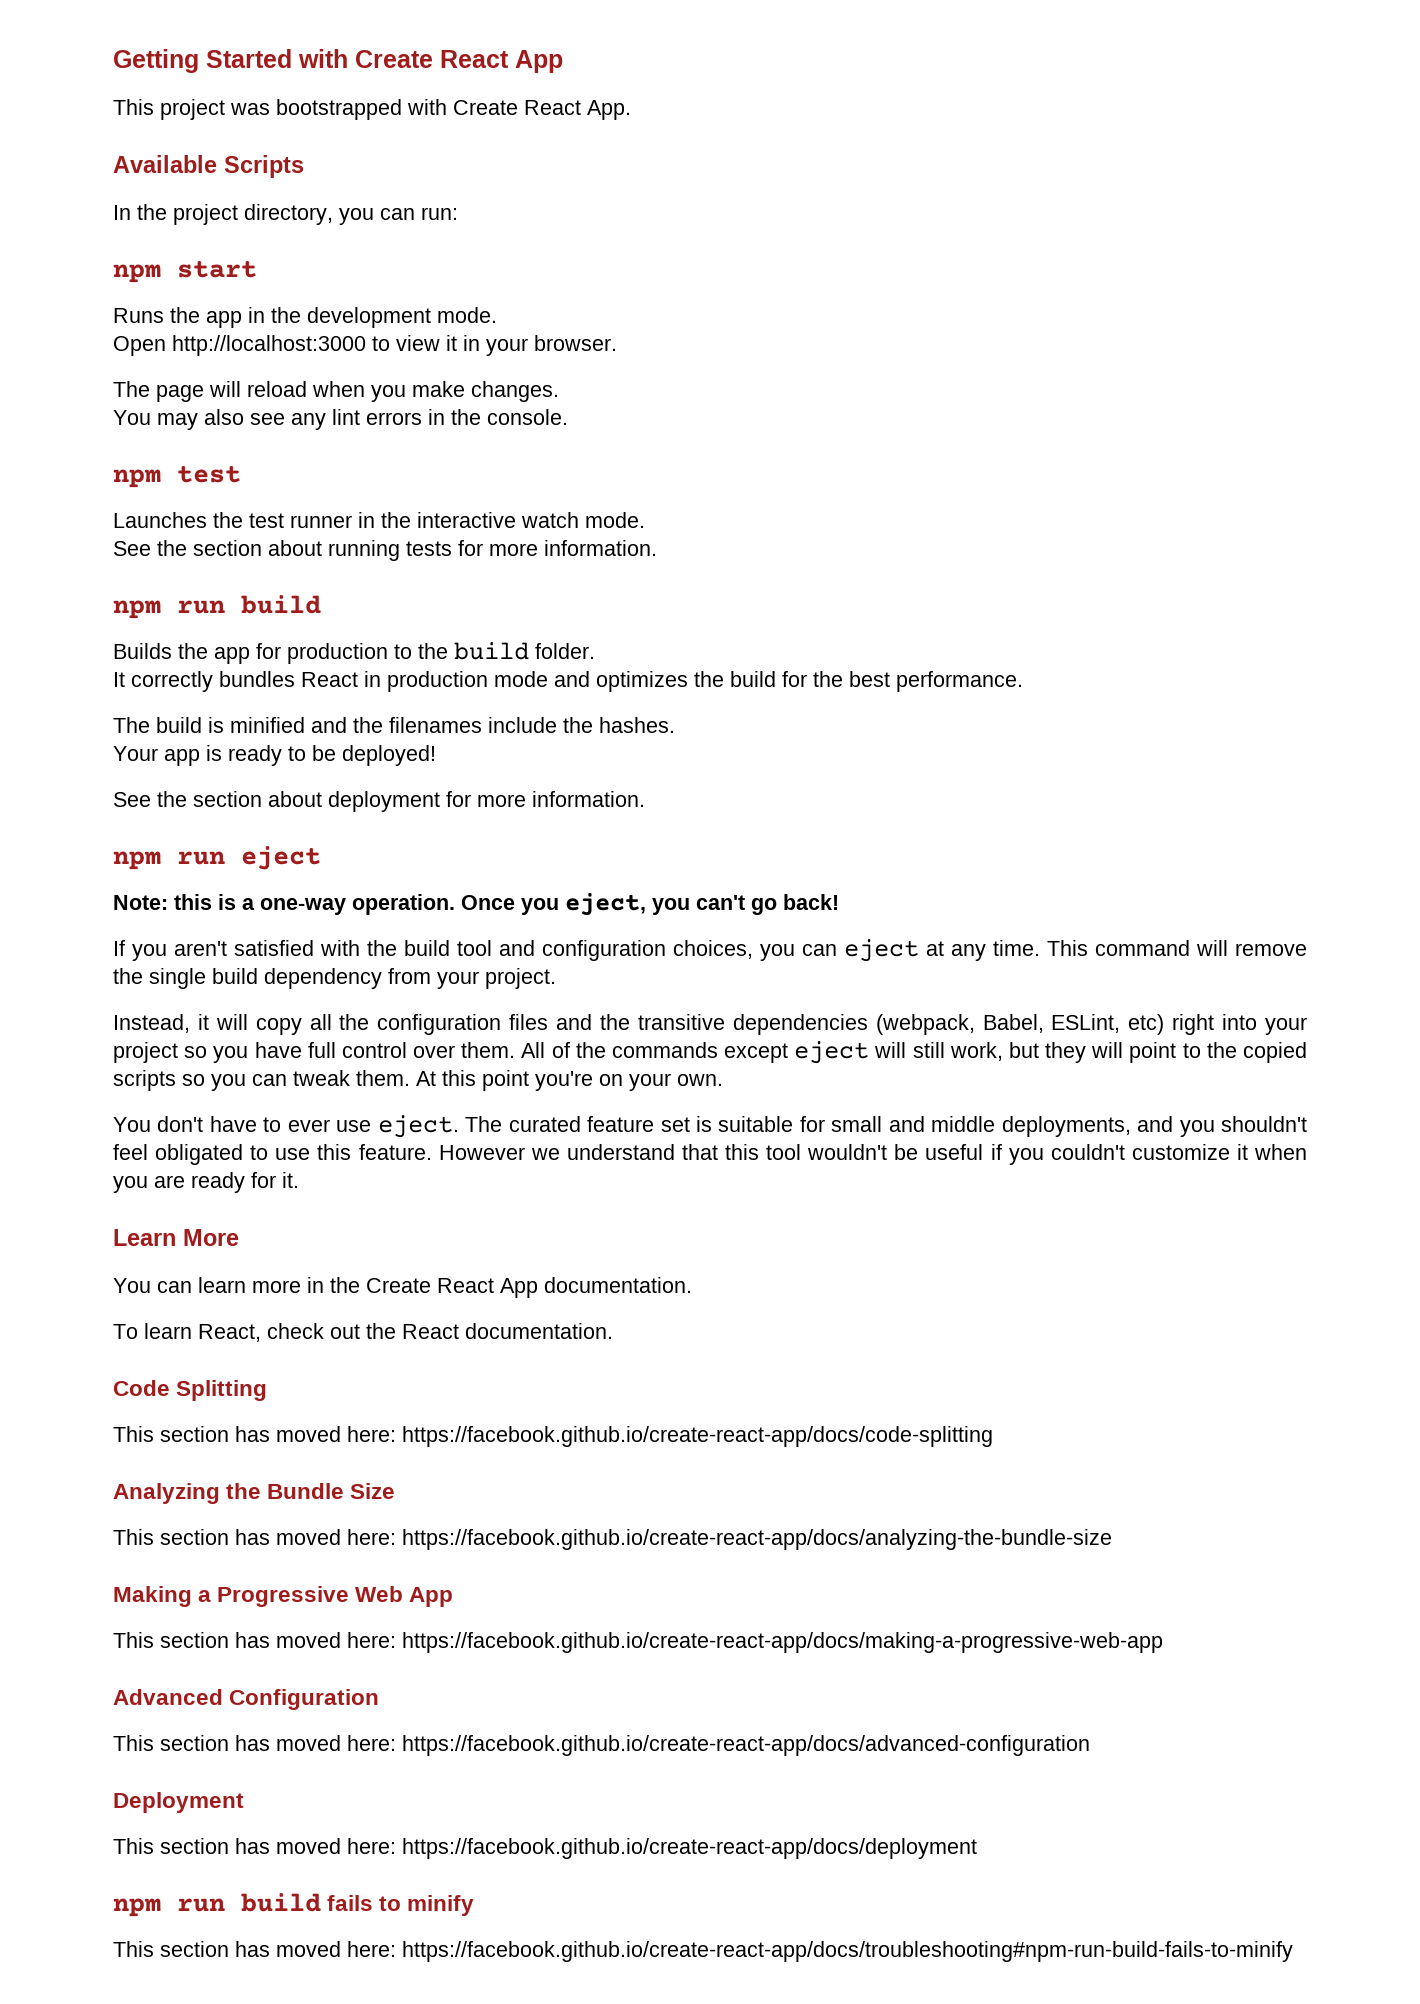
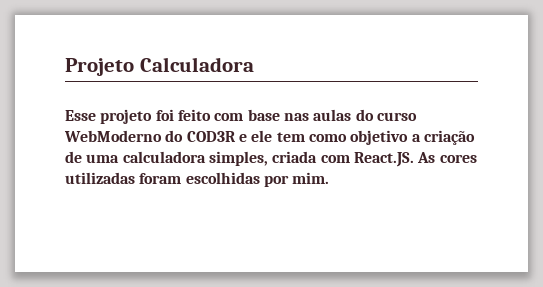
- Getting Started with Create React App
- This project was bootstrapped with Create React App.
- Available Scripts
- In the project directory, you can run:
- npm start
- Runs the app in the development mode.
- Open http://localhost:3000 to view it in your browser.
- The page will reload when you make changes.
- You may also see any lint errors in the console.
- npm test
- Launches the test runner in the interactive watch mode.
- See the section about running tests for more information.
- npm run build
- Builds the app for production to the build folder.
- It correctly bundles React in production mode and optimizes the build for the best performance.
- The build is minified and the filenames include the hashes.
- Your app is ready to be deployed!
- See the section about deployment for more information.
- npm run eject
- Note: this is a one-way operation. Once you eject, you can't go back!
- If you aren't satisfied with the build tool and configuration choices, you can eject at any time. This command will remove the single build dependency from your project.
- Instead, it will copy all the configuration files and the transitive dependencies (webpack, Babel, ESLint, etc) right into your project so you have full control over them. All of the commands except eject will still work, but they will point to the copied scripts so you can tweak them. At this point you're on your own.
- You don't have to ever use eject. The curated feature set is suitable for small and middle deployments, and you shouldn't feel obligated to use this feature. However we understand that this tool wouldn't be useful if you couldn't customize it when you are ready for it.
- Learn More
- You can learn more in the Create React App documentation.
- To learn React, check out the React documentation.
- Code Splitting
- This section has moved here: https://facebook.github.io/create-react-app/docs/code-splitting
- Analyzing the Bundle Size
- This section has moved here: https://facebook.github.io/create-react-app/docs/analyzing-the-bundle-size
- Making a Progressive Web App
- This section has moved here: https://facebook.github.io/create-react-app/docs/making-a-progressive-web-app
- Advanced Configuration
- This section has moved here: https://facebook.github.io/create-react-app/docs/advanced-configuration
- Deployment
- This section has moved here: https://facebook.github.io/create-react-app/docs/deployment
- npm run build fails to minify
- This section has moved here: https://facebook.github.io/create-react-app/docs/troubleshooting#npm-run-build-fails-to-minify
+ Projeto Calculadora
+ Esse projeto foi feito com base nas aulas do curso WebModerno do COD3R e ele tem como objetivo a criação de uma calculadora simples, criada com React.JS. As cores utilizadas foram escolhidas por mim.

